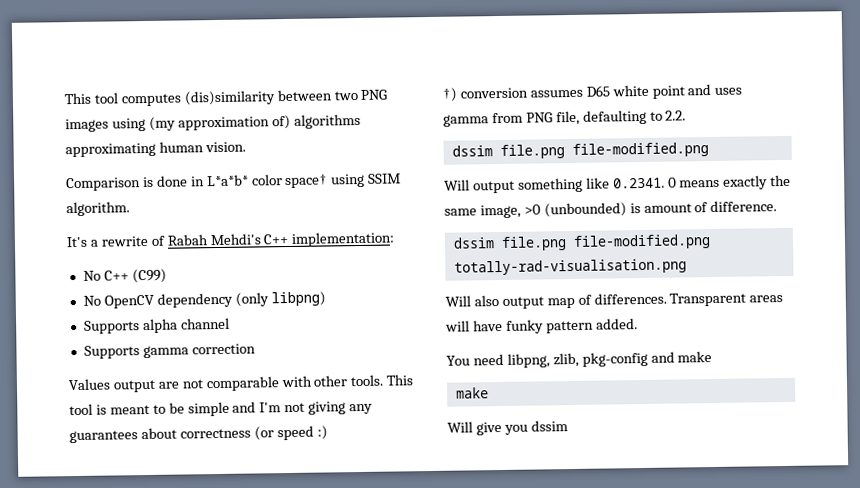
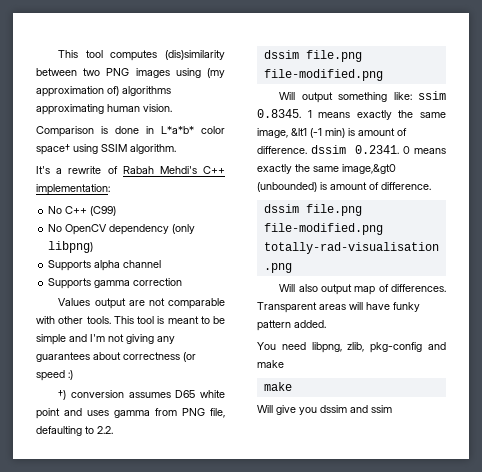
- Will output something like 0.2341. 0 means exactly the same image, >0 (unbounded) is amount of difference.
+ Will output something like: ssim 0.8345. 1 means exactly the same image, &lt1 (-1 min) is amount of difference. dssim 0.2341. 0 means exactly the same image,&gt0 (unbounded) is amount of difference.
- Will give you dssim
+ Will give you dssim and ssim

